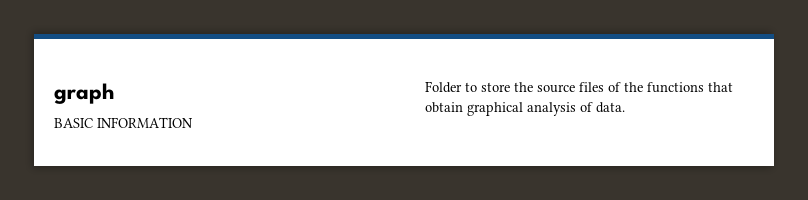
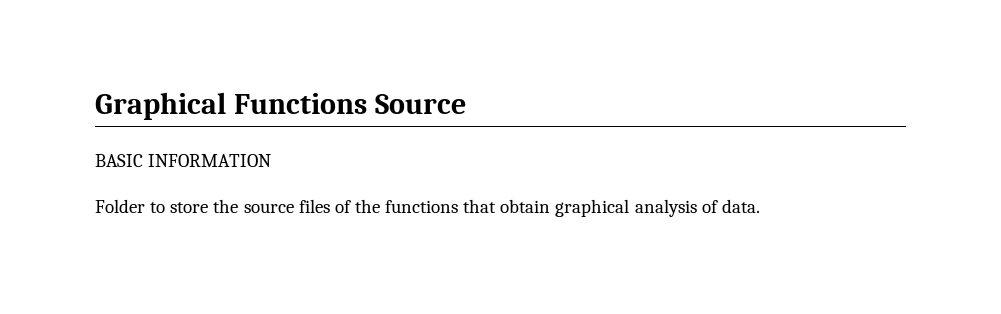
- graph
+ Graphical Functions Source

